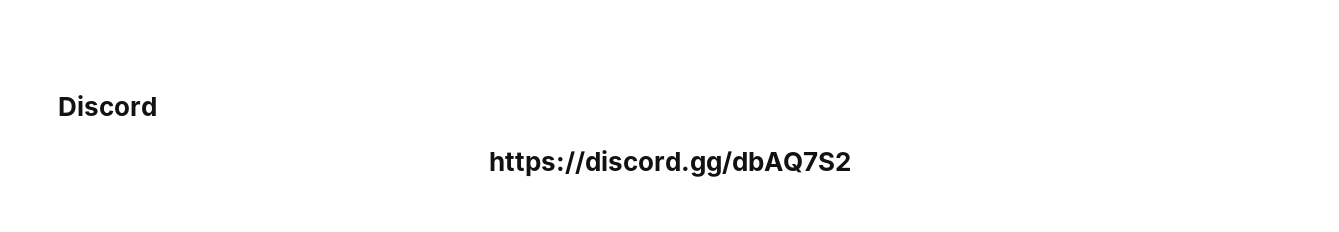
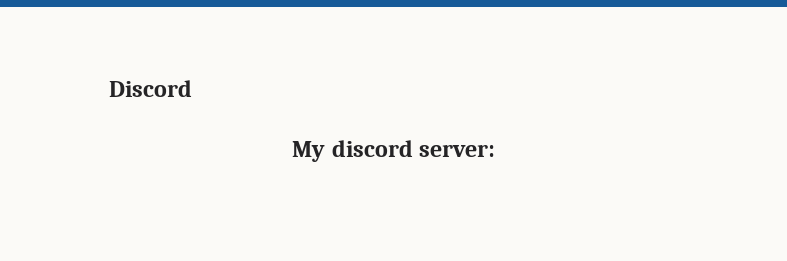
- https://discord.gg/dbAQ7S2
+ My discord server:

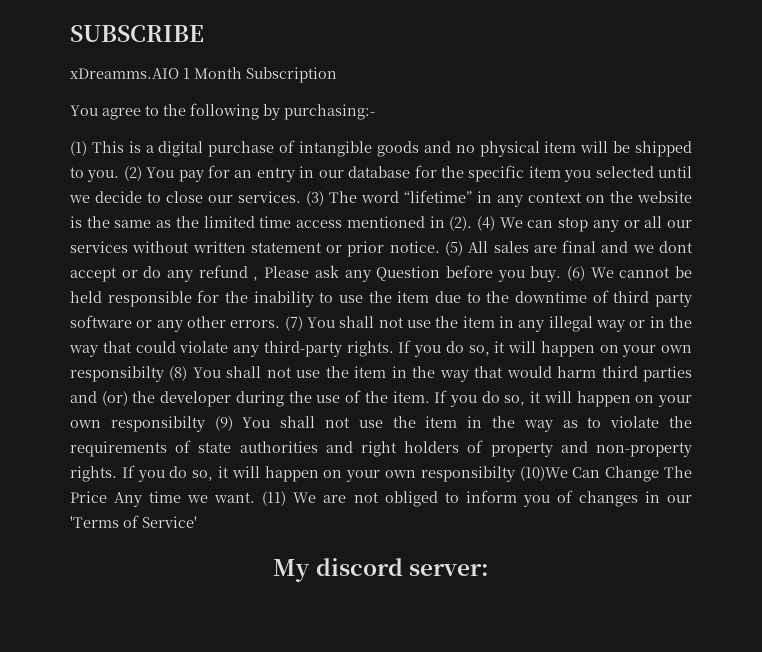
- Discord
+ SUBSCRIBE
+ xDreamms.AIO 1 Month Subscription
+ You agree to the following by purchasing:-
+ (1) This is a digital purchase of intangible goods and no physical item will be shipped to you. (2) You pay for an entry in our database for the specific item you selected until we decide to close our services. (3) The word “lifetime” in any context on the website is the same as the limited time access mentioned in (2). (4) We can stop any or all our services without written statement or prior notice. (5) All sales are final and we dont accept or do any refund , Please ask any Question before you buy. (6) We cannot be held responsible for the inability to use the item due to the downtime of third party software or any other errors. (7) You shall not use the item in any illegal way or in the way that could violate any third-party rights. If you do so, it will happen on your own responsibilty (8) You shall not use the item in the way that would harm third parties and (or) the developer during the use of the item. If you do so, it will happen on your own responsibilty (9) You shall not use the item in the way as to violate the requirements of state authorities and right holders of property and non-property rights. If you do so, it will happen on your own responsibilty (10)We Can Change The Price Any time we want. (11) We are not obliged to inform you of changes in our 'Terms of Service'

